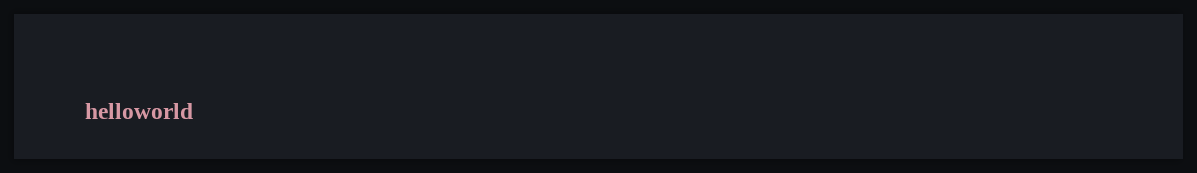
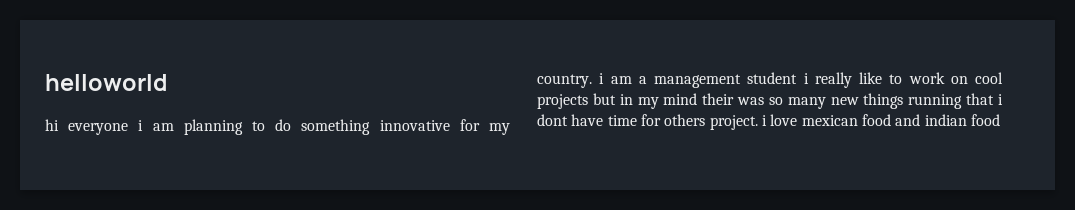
+ hi everyone i am planning to do something innovative for my country. i am a management student i really like to work on cool projects but in my mind their was so many new things running that i dont have time for others project. i love mexican food and indian food

